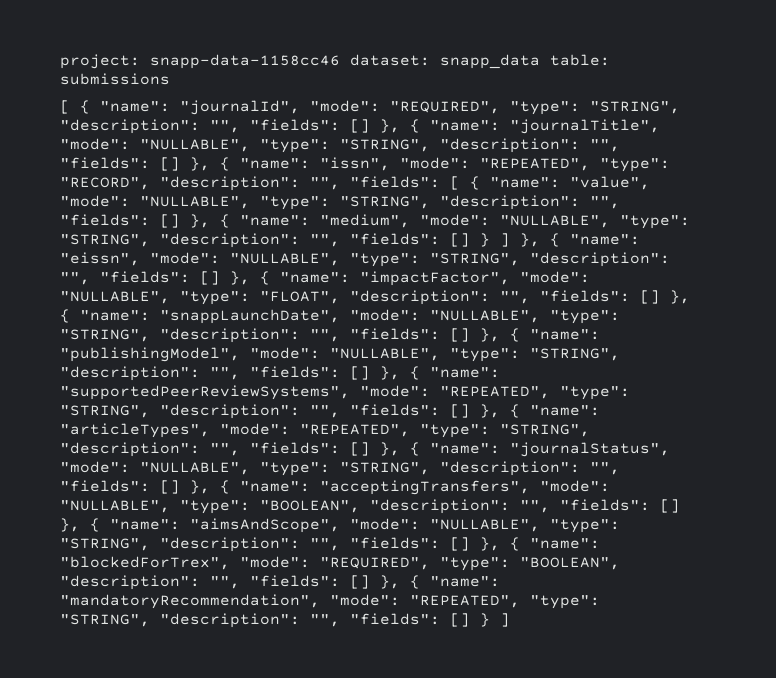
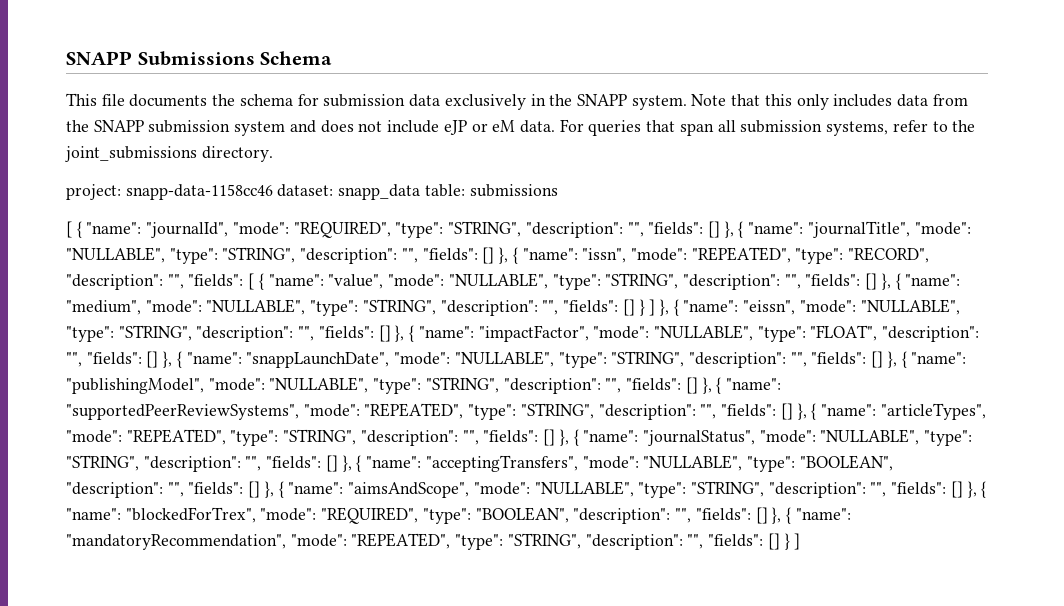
+ SNAPP Submissions Schema
+ This file documents the schema for submission data exclusively in the SNAPP system. Note that this only includes data from the SNAPP submission system and does not include eJP or eM data. For queries that span all submission systems, refer to the joint_submissions directory.

